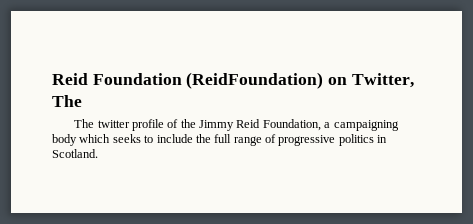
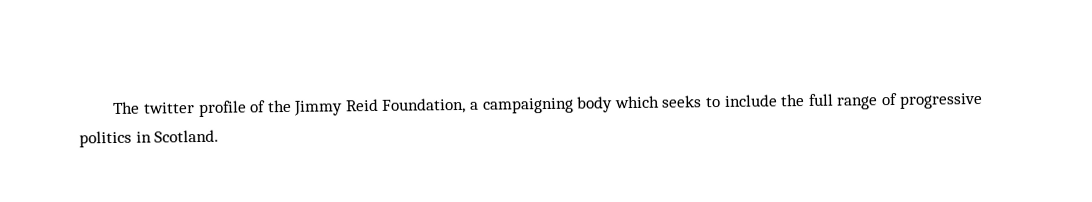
- Reid Foundation (ReidFoundation) on Twitter, The

